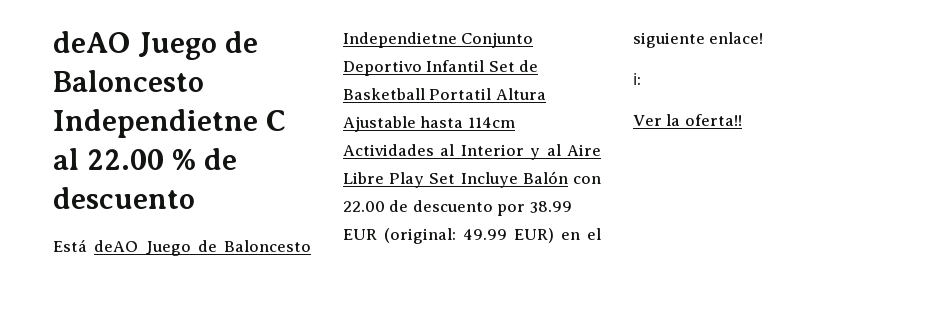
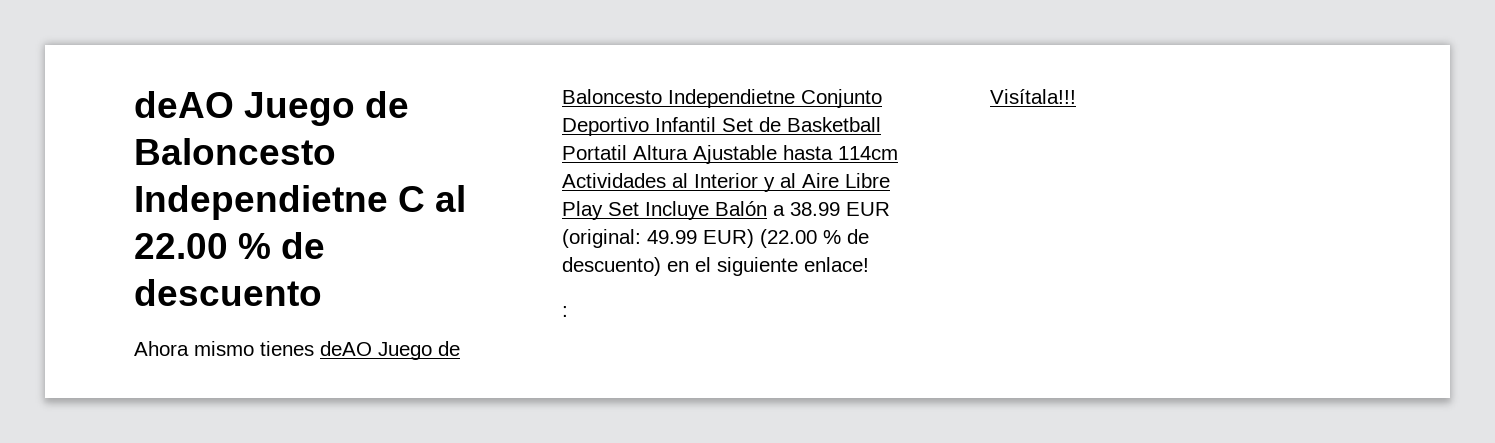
- Está deAO Juego de Baloncesto Independietne Conjunto Deportivo Infantil Set de Basketball Portatil Altura Ajustable hasta 114cm Actividades al Interior y al Aire Libre Play Set Incluye Balón con 22.00 de descuento por 38.99 EUR (original: 49.99 EUR) en el siguiente enlace!
+ Ahora mismo tienes deAO Juego de Baloncesto Independietne Conjunto Deportivo Infantil Set de Basketball Portatil Altura Ajustable hasta 114cm Actividades al Interior y al Aire Libre Play Set Incluye Balón a 38.99 EUR (original: 49.99 EUR) (22.00 % de descuento) en el siguiente enlace!
- ℹ:
- Ver la oferta!!
+ :
+ Visítala!!!

